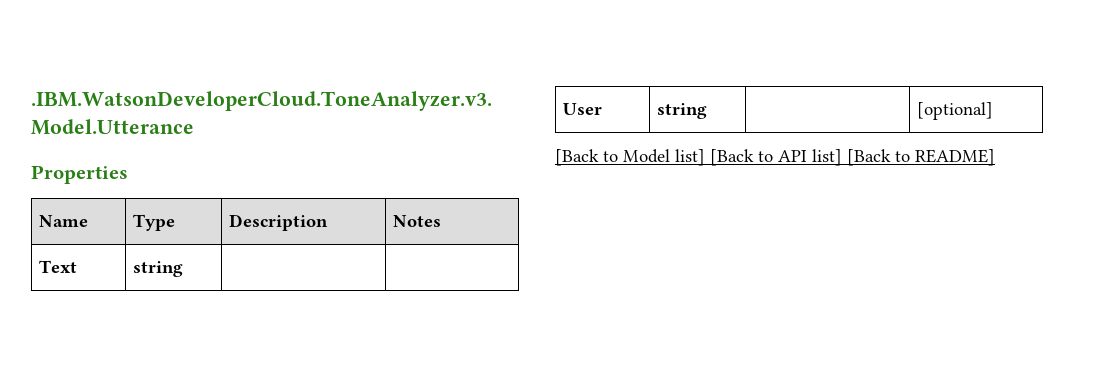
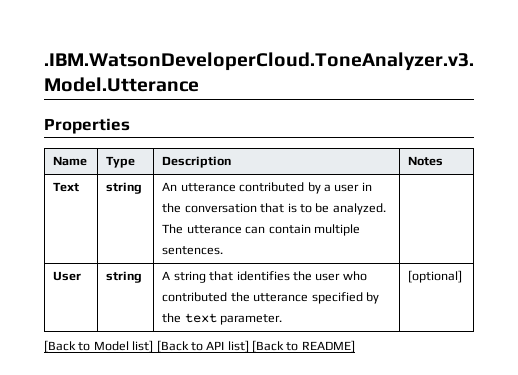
- Text | string | |
- User | string | | [optional]
+ Text | string | An utterance contributed by a user in the conversation that is to be analyzed. The utterance can contain multiple sentences. |
+ User | string | A string that identifies the user who contributed the utterance specified by the text parameter. | [optional]

